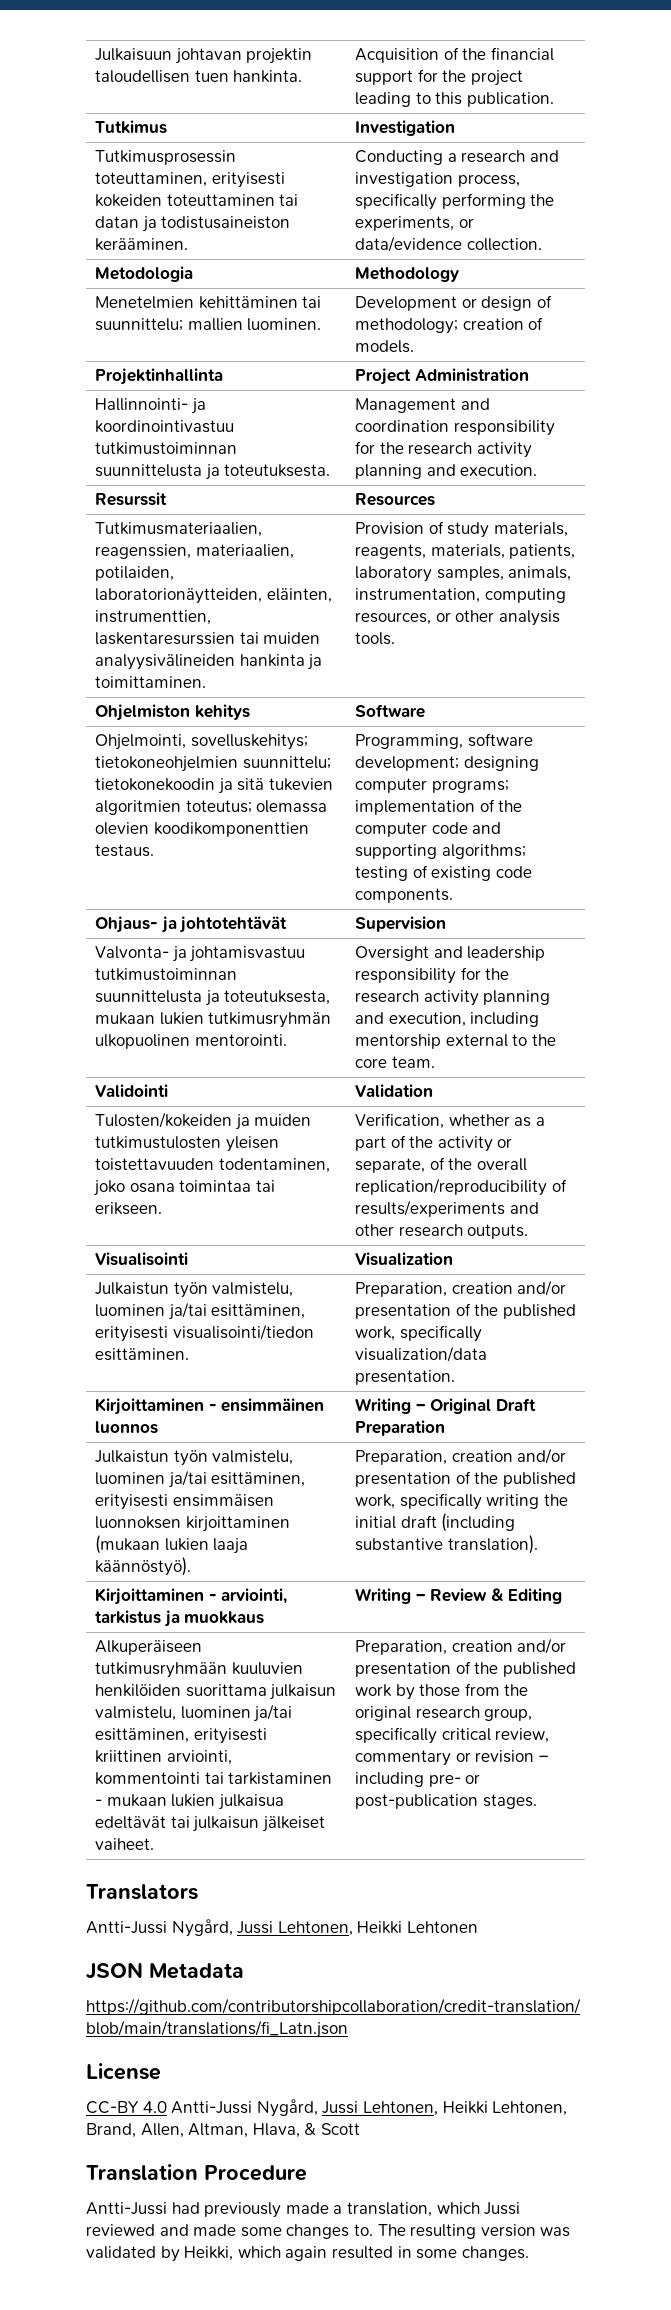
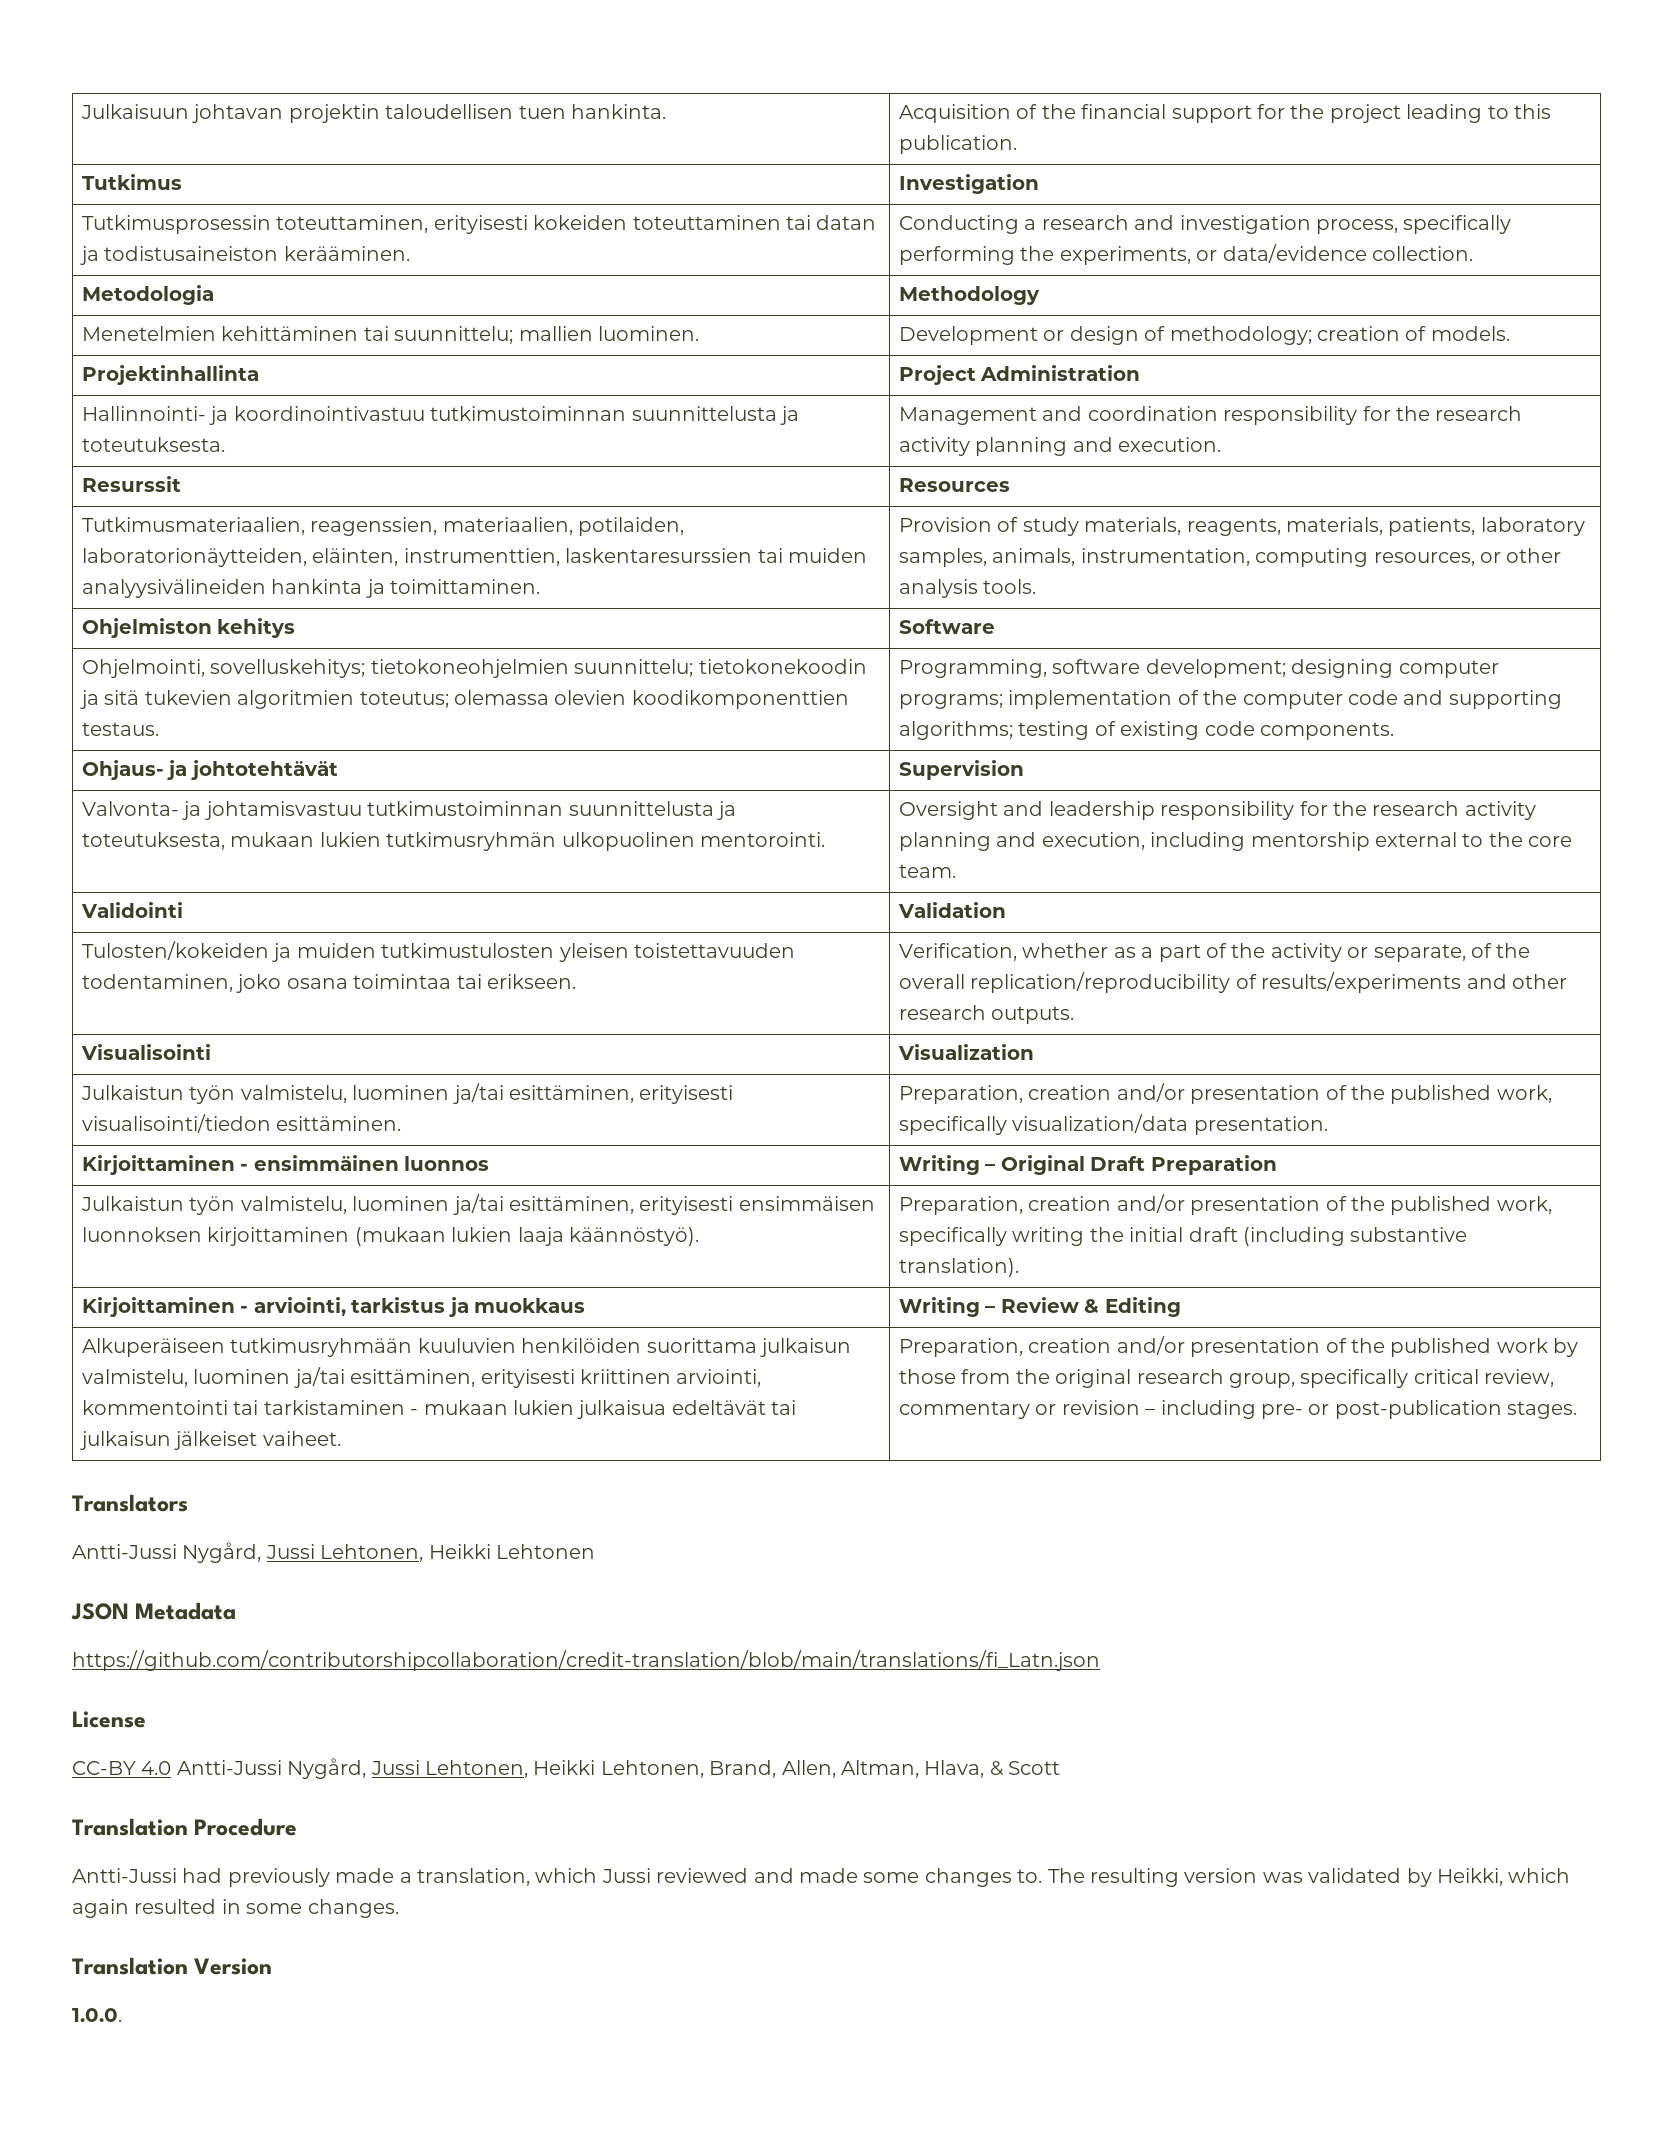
+ Translation Version
+ 1.0.0.

